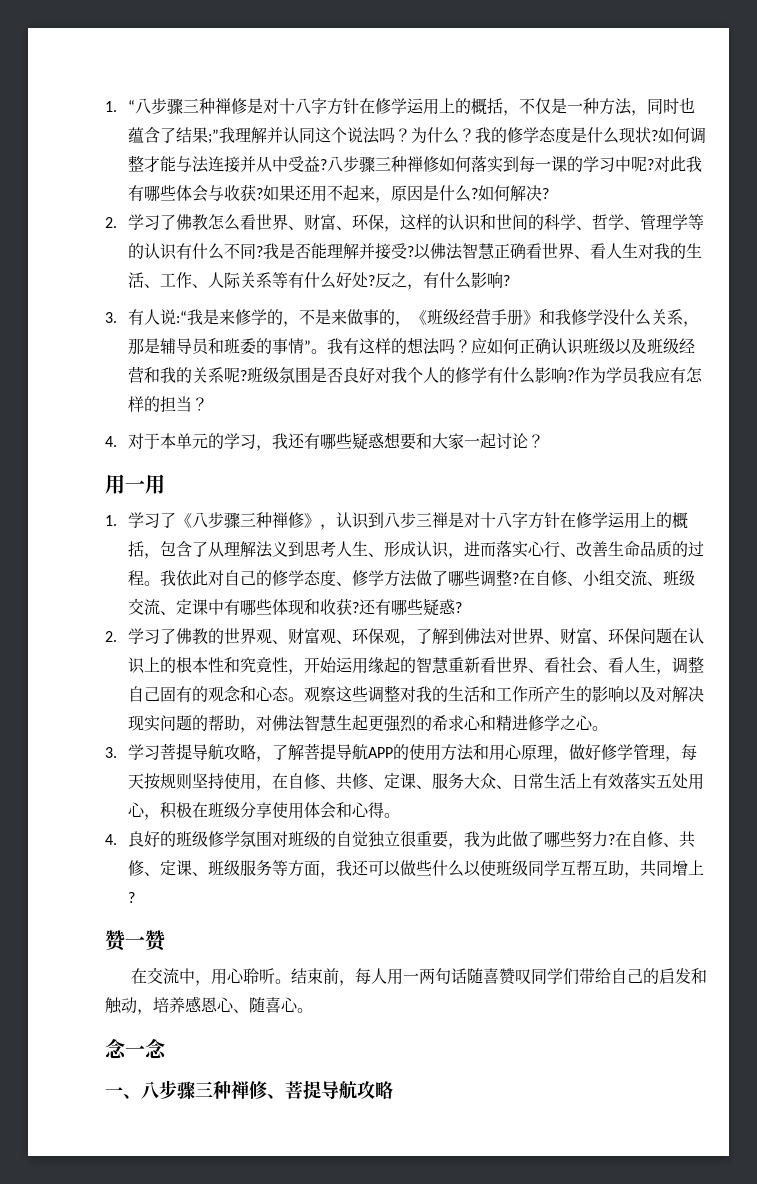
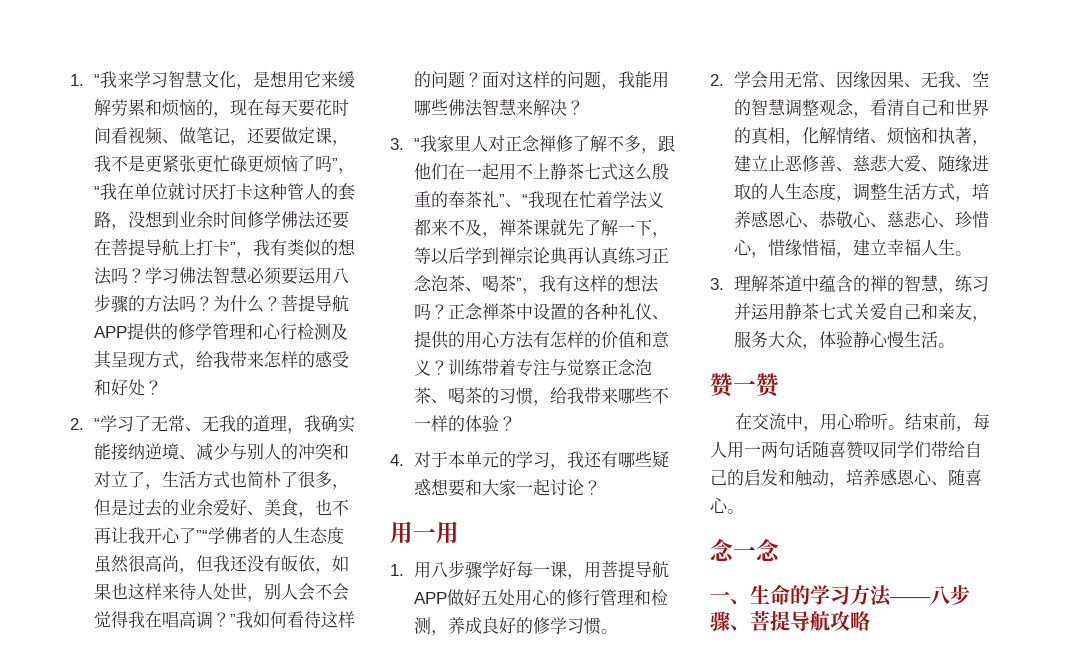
- 1. “八步骤三种禅修是对十八字方针在修学运用上的概括，不仅是一种方法，同时也蕴含了结果;”我理解并认同这个说法吗？
+ 1. “我来学习智慧文化，是想用它来缓解劳累和烦恼的，现在每天要花时间看视频、做笔记，还要做定课，我不是更紧张更忙碌更烦恼了吗”，“我在单位就讨厌打卡这种管人的套路，没想到业余时间修学佛法还要在菩提导航上打卡”，我有类似的想法吗？学习佛法智慧必须要运用八步骤的方法吗？
- 我的修学态度是什么现状?如何调整才能与法连接并从中受益?八步骤三种禅修如何落实到每一课的学习中呢?对此我有哪些体会与收获?如果还用不起来，原因是什么?如何解决?
- 2.学习了佛教怎么看世界、财富、环保，这样的认识和世间的科学、哲学、管理学等的认识有什么不同?我是否能理解并接受?以佛法智慧正确看世界、看人生对我的生活、工作、人际关系等有什么好处?反之，有什么影响?
- 3.有人说:“我是来修学的，不是来做事的，《班级经营手册》和我修学没什么关系，那是辅导员和班委的事情”。我有这样的想法吗？
+ 菩提导航APP提供的修学管理和心行检测及其呈现方式，给我带来怎样的感受和好处？
+ 2. “学习了无常、无我的道理，我确实能接纳逆境、减少与别人的冲突和对立了，生活方式也简朴了很多，但是过去的业余爱好、美食，也不再让我开心了”“学佛者的人生态度虽然很高尚，但我还没有皈依，如果也这样来待人处世，别人会不会觉得我在唱高调？”我如何看待这样的问题？面对这样的问题，我能用哪些佛法智慧来解决？
+ 3. “我家里人对正念禅修了解不多，跟他们在一起用不上静茶七式这么殷重的奉茶礼”、“我现在忙着学法义都来不及，禅茶课就先了解一下，等以后学到禅宗论典再认真练习正念泡茶、喝茶”，我有这样的想法吗？
- 应如何正确认识班级以及班级经营和我的关系呢?班级氛围是否良好对我个人的修学有什么影响?作为学员我应有怎样的担当？
+ 正念禅茶中设置的各种礼仪、提供的用心方法有怎样的价值和意义？训练带着专注与觉察正念泡茶、喝茶的习惯，给我带来哪些不一样的体验？
- 1.学习了《八步骤三种禅修》，认识到八步三禅是对十八字方针在修学运用上的概括，包含了从理解法义到思考人生、形成认识，进而落实心行、改善生命品质的过程。我依此对自己的修学态度、修学方法做了哪些调整?在自修、小组交流、班级交流、定课中有哪些体现和收获?还有哪些疑惑?
- 2.学习了佛教的世界观、财富观、环保观，了解到佛法对世界、财富、环保问题在认识上的根本性和究竟性，开始运用缘起的智慧重新看世界、看社会、看人生，调整自己固有的观念和心态。观察这些调整对我的生活和工作所产生的影响以及对解决现实问题的帮助，对佛法智慧生起更强烈的希求心和精进修学之心。
- 3.学习菩提导航攻略，了解菩提导航APP的使用方法和用心原理，做好修学管理，每天按规则坚持使用，在自修、共修、定课、服务大众、日常生活上有效落实五处用心，积极在班级分享使用体会和心得。
- 4.良好的班级修学氛围对班级的自觉独立很重要，我为此做了哪些努力?在自修、共修、定课、班级服务等方面，我还可以做些什么以使班级同学互帮互助，共同增上?
+ 1.用八步骤学好每一课，用菩提导航APP做好五处用心的修行管理和检测，养成良好的修学习惯。
+ 2.学会用无常、因缘因果、无我、空的智慧调整观念，看清自己和世界的真相，化解情绪、烦恼和执著，建立止恶修善、慈悲大爱、随缘进取的人生态度，调整生活方式，培养感恩心、恭敬心、慈悲心、珍惜心，惜缘惜福，建立幸福人生。
+ 3.理解茶道中蕴含的禅的智慧，练习并运用静茶七式关爱自己和亲友，服务大众，体验静心慢生活。
- 一、八步骤三种禅修、菩提导航攻略
+ 一、生命的学习方法——八步骤、菩提导航攻略

